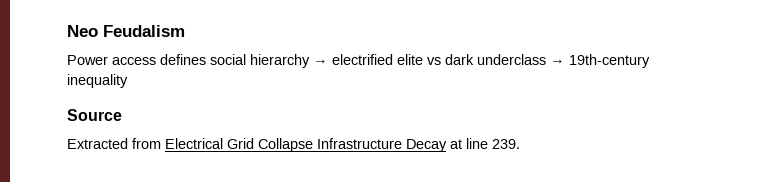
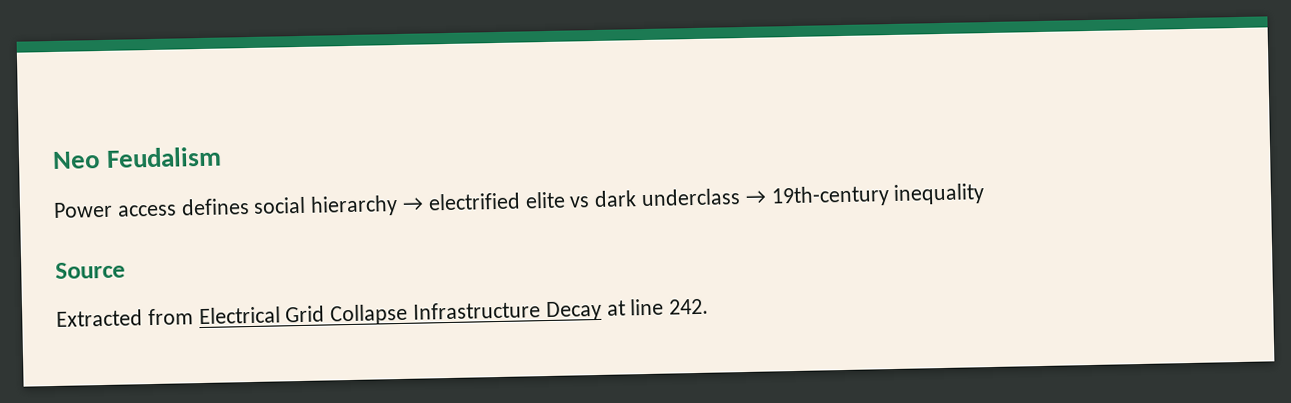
- Extracted from Electrical Grid Collapse Infrastructure Decay at line 239.
+ Extracted from Electrical Grid Collapse Infrastructure Decay at line 242.

